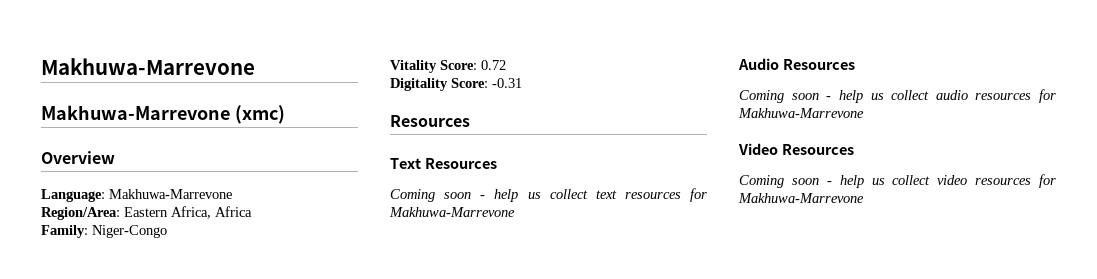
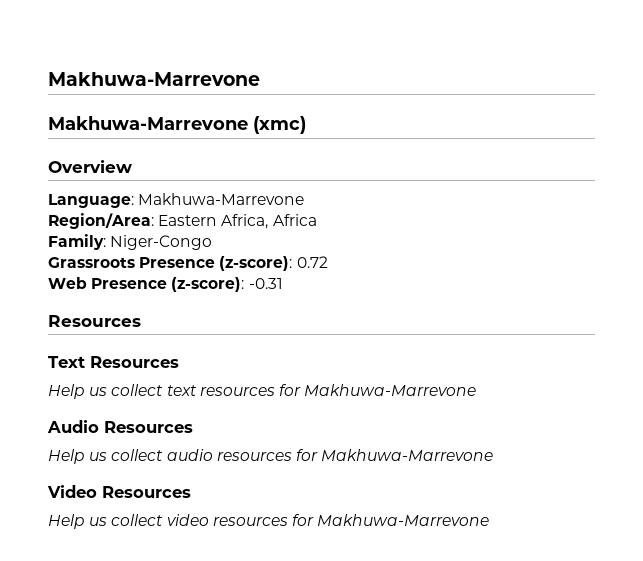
- Vitality Score: 0.72
- Digitality Score: -0.31
+ Grassroots Presence (z-score): 0.72
+ Web Presence (z-score): -0.31
- Coming soon - help us collect text resources for Makhuwa-Marrevone
+ Help us collect text resources for Makhuwa-Marrevone
- Coming soon - help us collect audio resources for Makhuwa-Marrevone
+ Help us collect audio resources for Makhuwa-Marrevone
- Coming soon - help us collect video resources for Makhuwa-Marrevone
+ Help us collect video resources for Makhuwa-Marrevone

